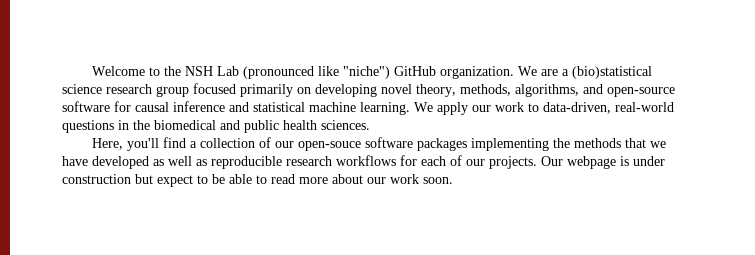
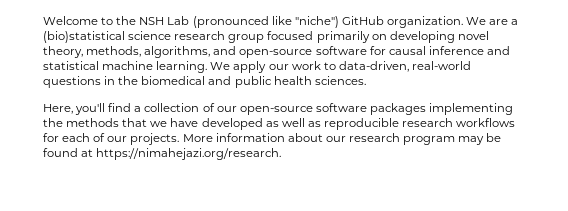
- Here, you'll find a collection of our open-souce software packages implementing the methods that we have developed as well as reproducible research workflows for each of our projects.
+ Here, you'll find a collection of our open-source software packages implementing the methods that we have developed as well as reproducible research workflows for each of our projects.
- Our webpage is under construction but expect to be able to read more about our work soon.
+ More information about our research program may be found at https://nimahejazi.org/research.

